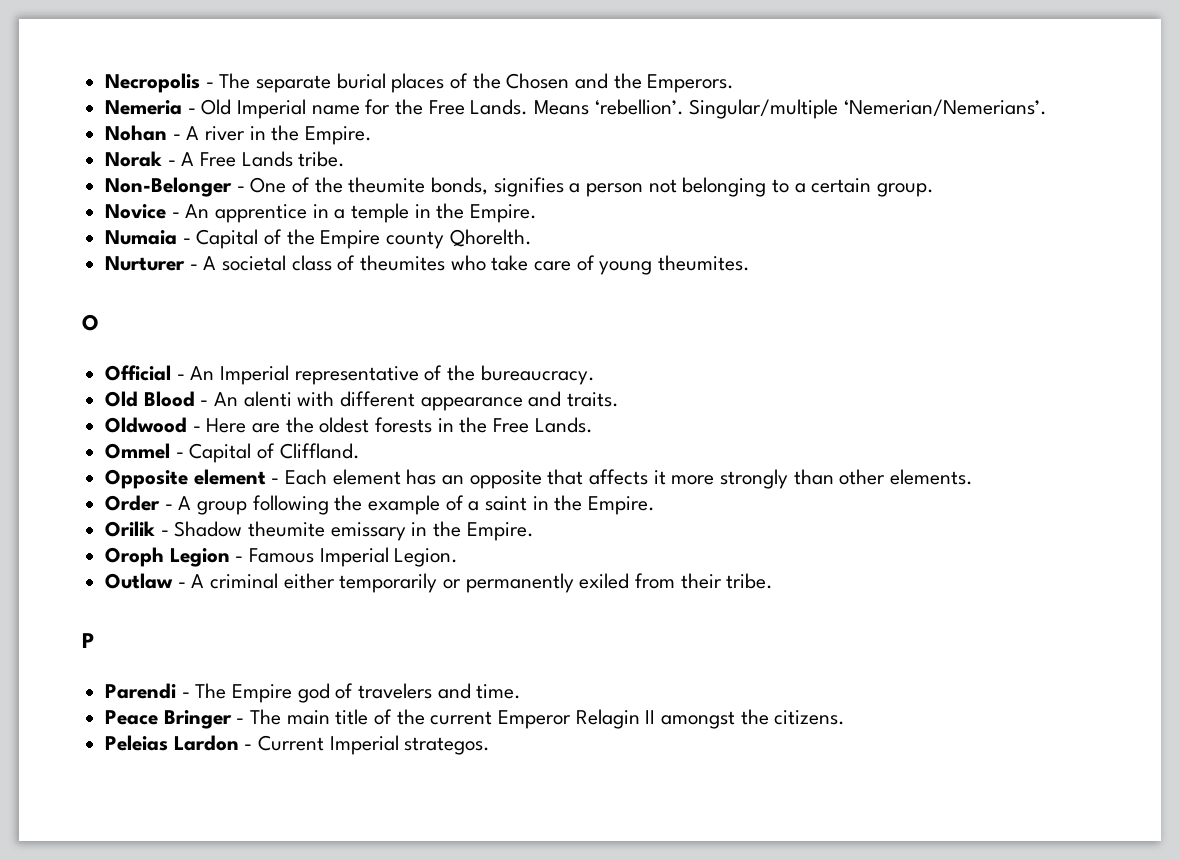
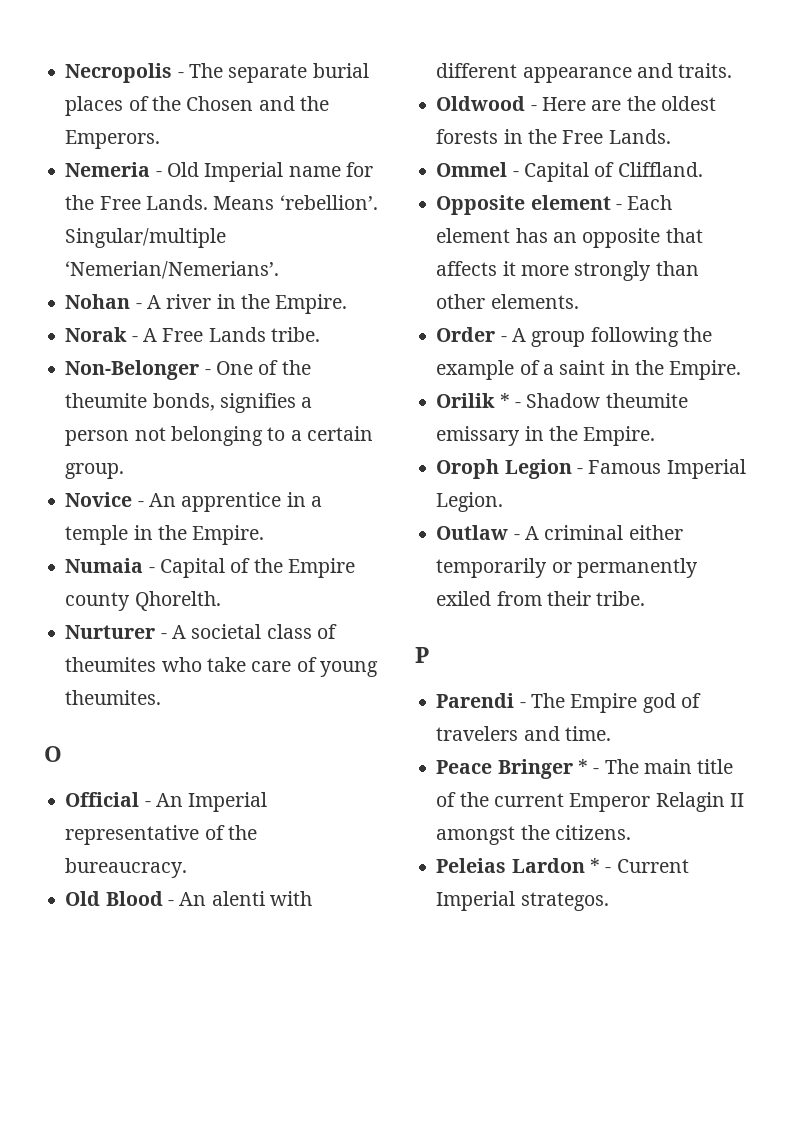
- Orilik - Shadow theumite emissary in the Empire.
+ Orilik * - Shadow theumite emissary in the Empire.
- Peace Bringer - The main title of the current Emperor Relagin II amongst the citizens.
+ Peace Bringer * - The main title of the current Emperor Relagin II amongst the citizens.
- Peleias Lardon - Current Imperial strategos.
+ Peleias Lardon * - Current Imperial strategos.

